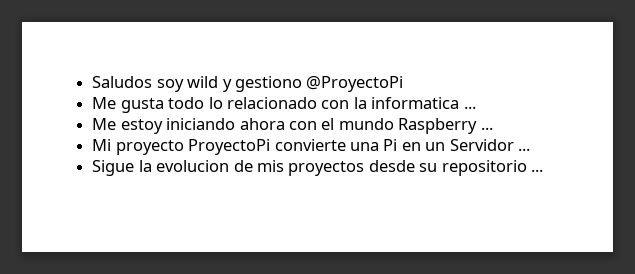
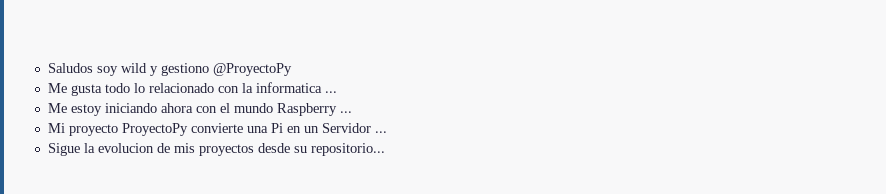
- Saludos soy wild y gestiono @ProyectoPi
+ Saludos soy wild y gestiono @ProyectoPy
- Mi proyecto ProyectoPi convierte una Pi en un Servidor ...
+ Mi proyecto ProyectoPy convierte una Pi en un Servidor ...
- Sigue la evolucion de mis proyectos desde su repositorio ...
+ Sigue la evolucion de mis proyectos desde su repositorio...

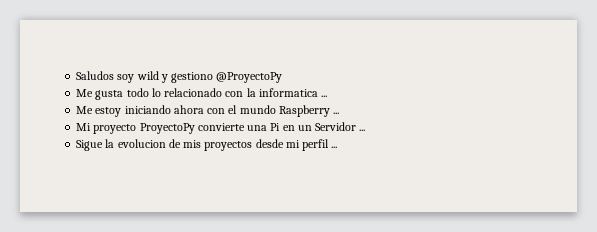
- Sigue la evolucion de mis proyectos desde su repositorio...
+ Sigue la evolucion de mis proyectos desde mi perfil ...

